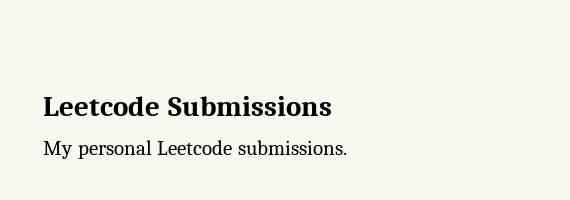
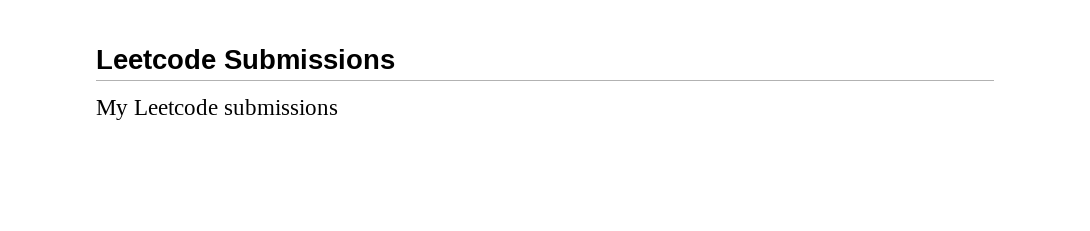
- My personal Leetcode submissions.
+ My Leetcode submissions

